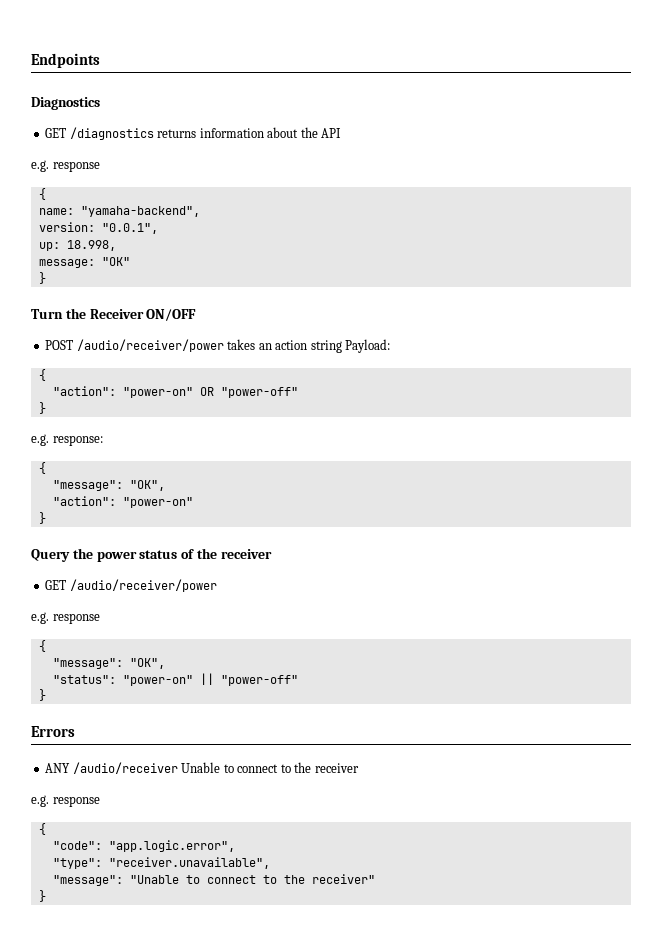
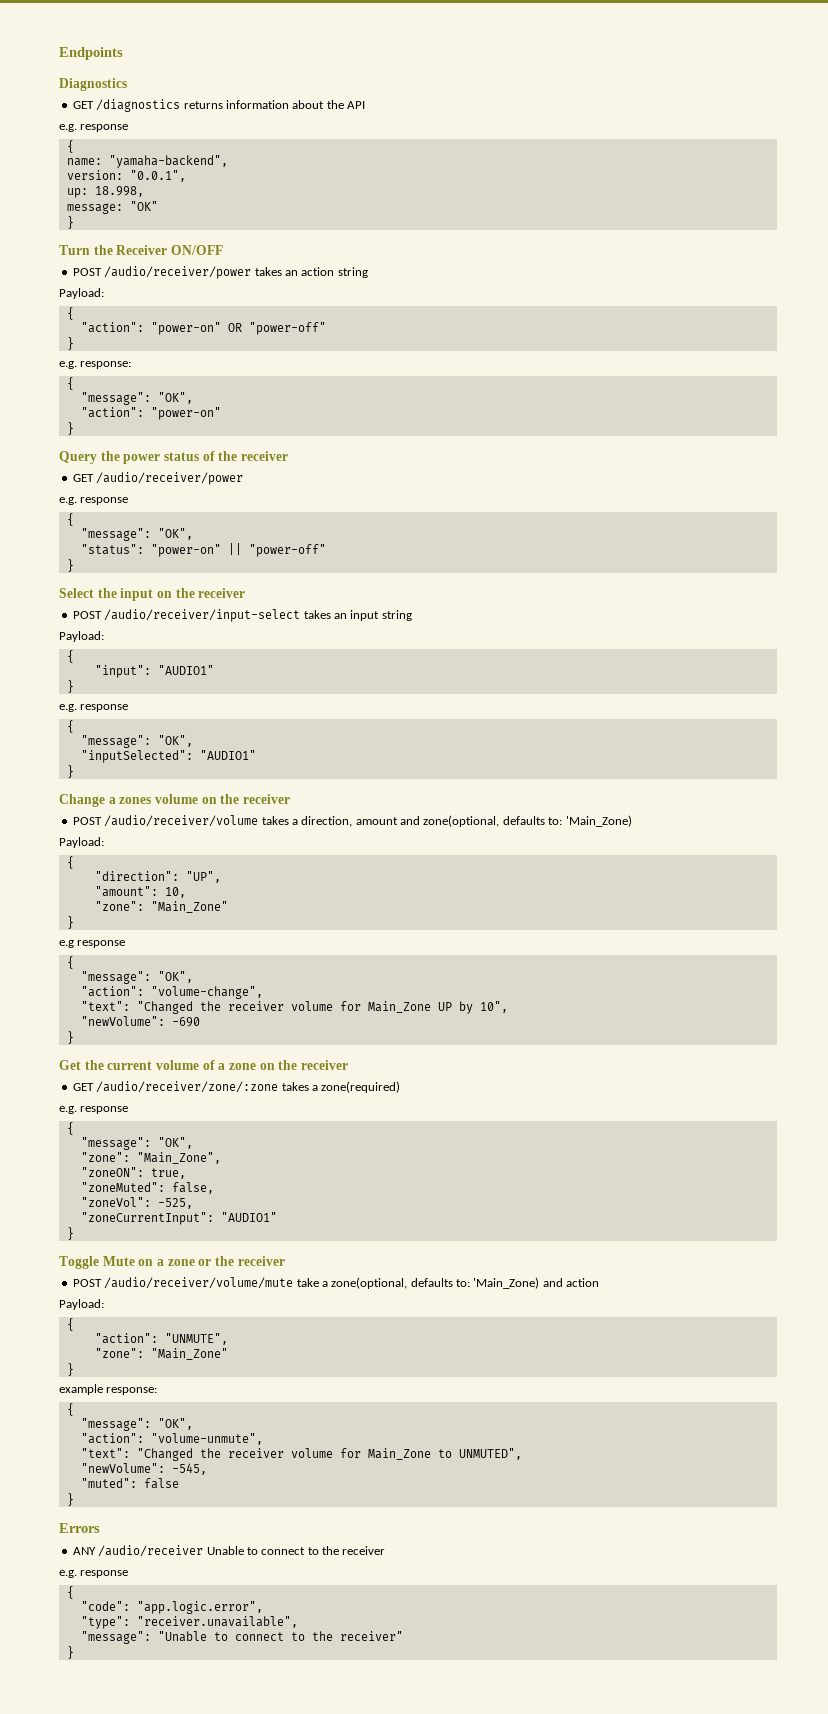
- POST /audio/receiver/power takes an action string Payload:
+ POST /audio/receiver/power takes an action string
+ Payload:
+ Select the input on the receiver
+ POST /audio/receiver/input-select takes an input string
+ Payload:
+ {
+ "input": "AUDIO1"
+ }
+ e.g. response
+ {
+ "message": "OK",
+ "inputSelected": "AUDIO1"
+ }
+ Change a zones volume on the receiver
+ POST /audio/receiver/volume takes a direction, amount and zone(optional, defaults to: 'Main_Zone)
+ Payload:
+ {
+ "direction": "UP",
+ "amount": 10,
+ "zone": "Main_Zone"
+ }
+ e.g response
+ {
+ "message": "OK",
+ "action": "volume-change",
+ "text": "Changed the receiver volume for Main_Zone UP by 10",
+ "newVolume": -690
+ }
+ Get the current volume of a zone on the receiver
+ GET /audio/receiver/zone/:zone takes a zone(required)
+ e.g. response
+ {
+ "message": "OK",
+ "zone": "Main_Zone",
+ "zoneON": true,
+ "zoneMuted": false,
+ "zoneVol": -525,
+ "zoneCurrentInput": "AUDIO1"
+ }
+ Toggle Mute on a zone or the receiver
+ POST /audio/receiver/volume/mute take a zone(optional, defaults to: 'Main_Zone) and action
+ Payload:
+ {
+ "action": "UNMUTE",
+ "zone": "Main_Zone"
+ }
+ example response:
+ {
+ "message": "OK",
+ "action": "volume-unmute",
+ "text": "Changed the receiver volume for Main_Zone to UNMUTED",
+ "newVolume": -545,
+ "muted": false
+ }

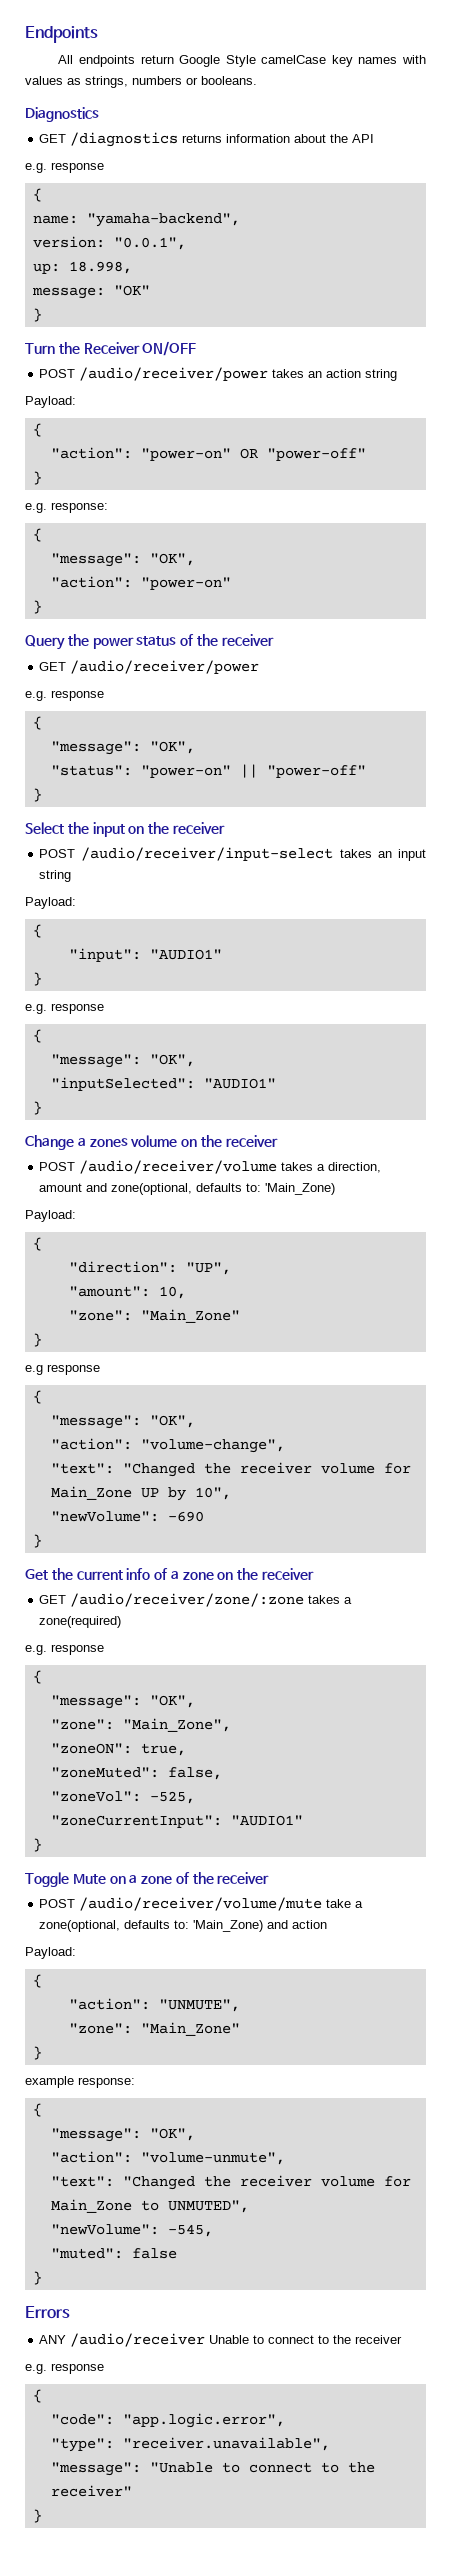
+ All endpoints return Google Style camelCase key names with values as strings, numbers or booleans.
- Get the current volume of a zone on the receiver
+ Get the current info of a zone on the receiver
- Toggle Mute on a zone or the receiver
+ Toggle Mute on a zone of the receiver

